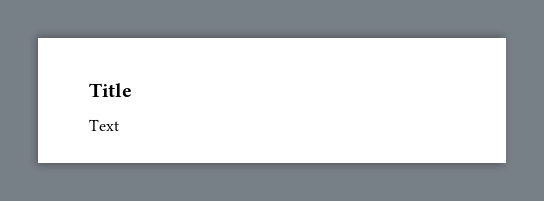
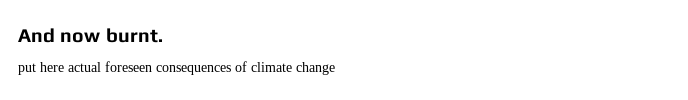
- Title
- Text
+ And now burnt.
+ put here actual foreseen consequences of climate change

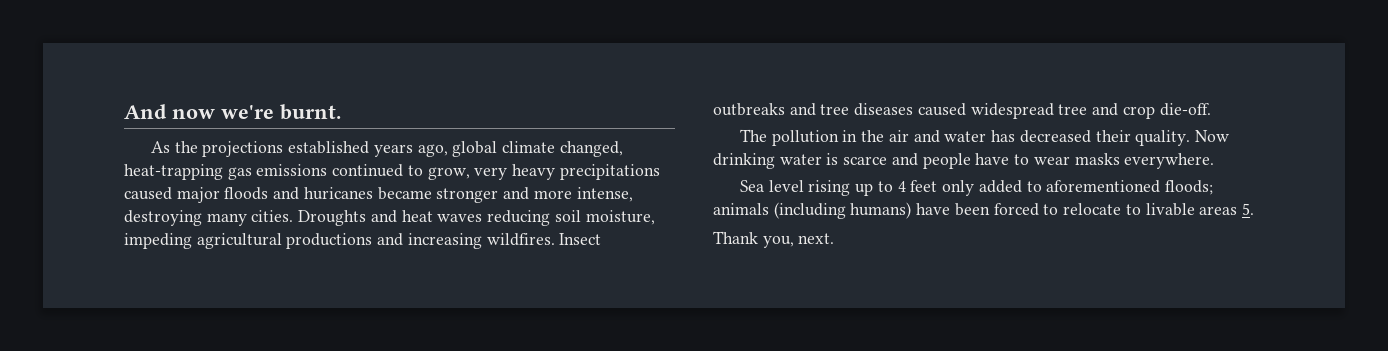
- And now burnt.
+ And now we're burnt.
- put here actual foreseen consequences of climate change
+ As the projections established years ago, global climate changed, heat-trapping gas emissions continued to grow, very heavy precipitations caused major floods and huricanes became stronger and more intense, destroying many cities. Droughts and heat waves reducing soil moisture, impeding agricultural productions and increasing wildfires. Insect outbreaks and tree diseases caused widespread tree and crop die-off.
+ The pollution in the air and water has decreased their quality. Now drinking water is scarce and people have to wear masks everywhere.
+ Sea level rising up to 4 feet only added to aforementioned floods; animals (including humans) have been forced to relocate to livable areas 5.
+ Thank you, next.

